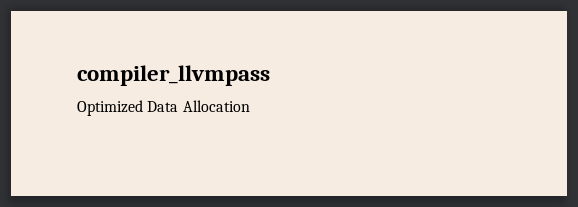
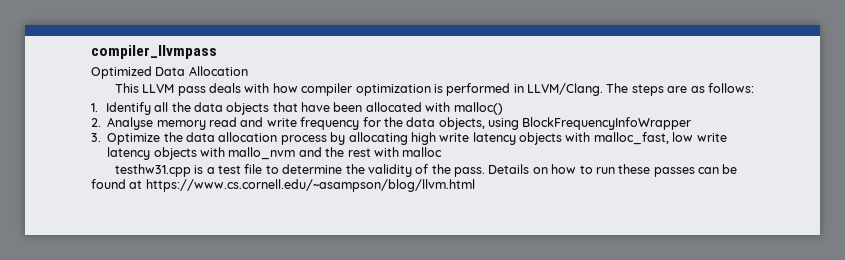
+ This LLVM pass deals with how compiler optimization is performed in LLVM/Clang. The steps are as follows:
+ 1. Identify all the data objects that have been allocated with malloc()
+ 2. Analyse memory read and write frequency for the data objects, using BlockFrequencyInfoWrapper
+ 3. Optimize the data allocation process by allocating high write latency objects with malloc_fast, low write latency objects with mallo_nvm and the rest with malloc
+ testhw31.cpp is a test file to determine the validity of the pass. Details on how to run these passes can be found at https://www.cs.cornell.edu/~asampson/blog/llvm.html

